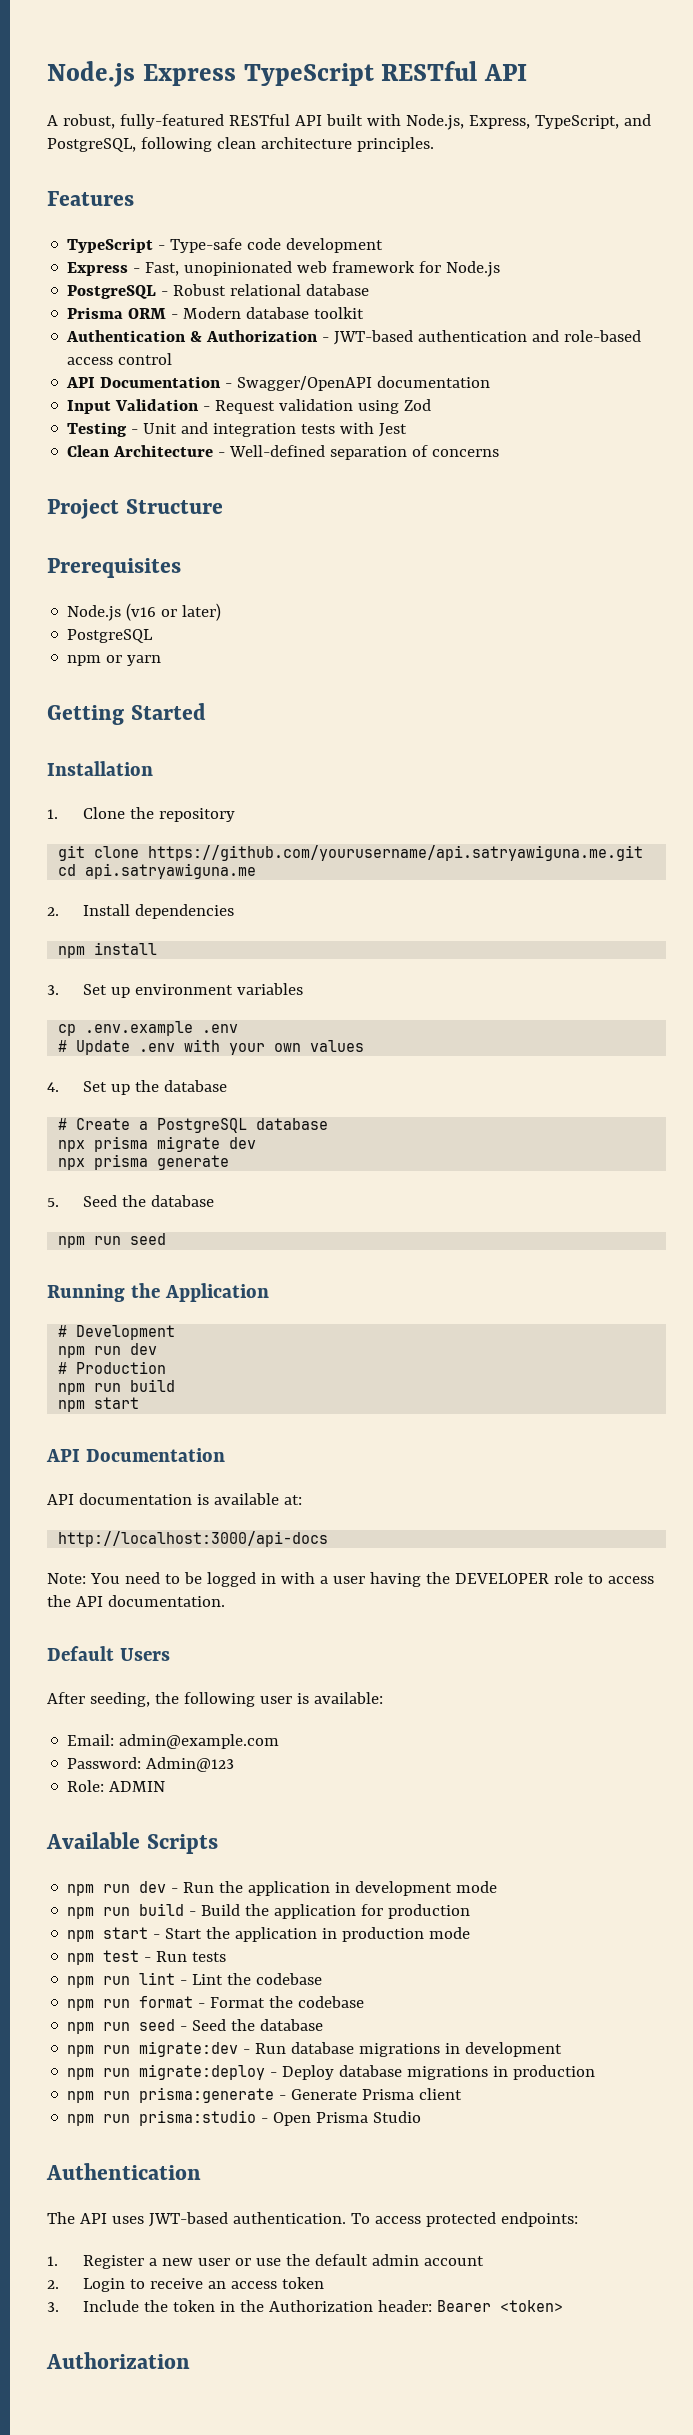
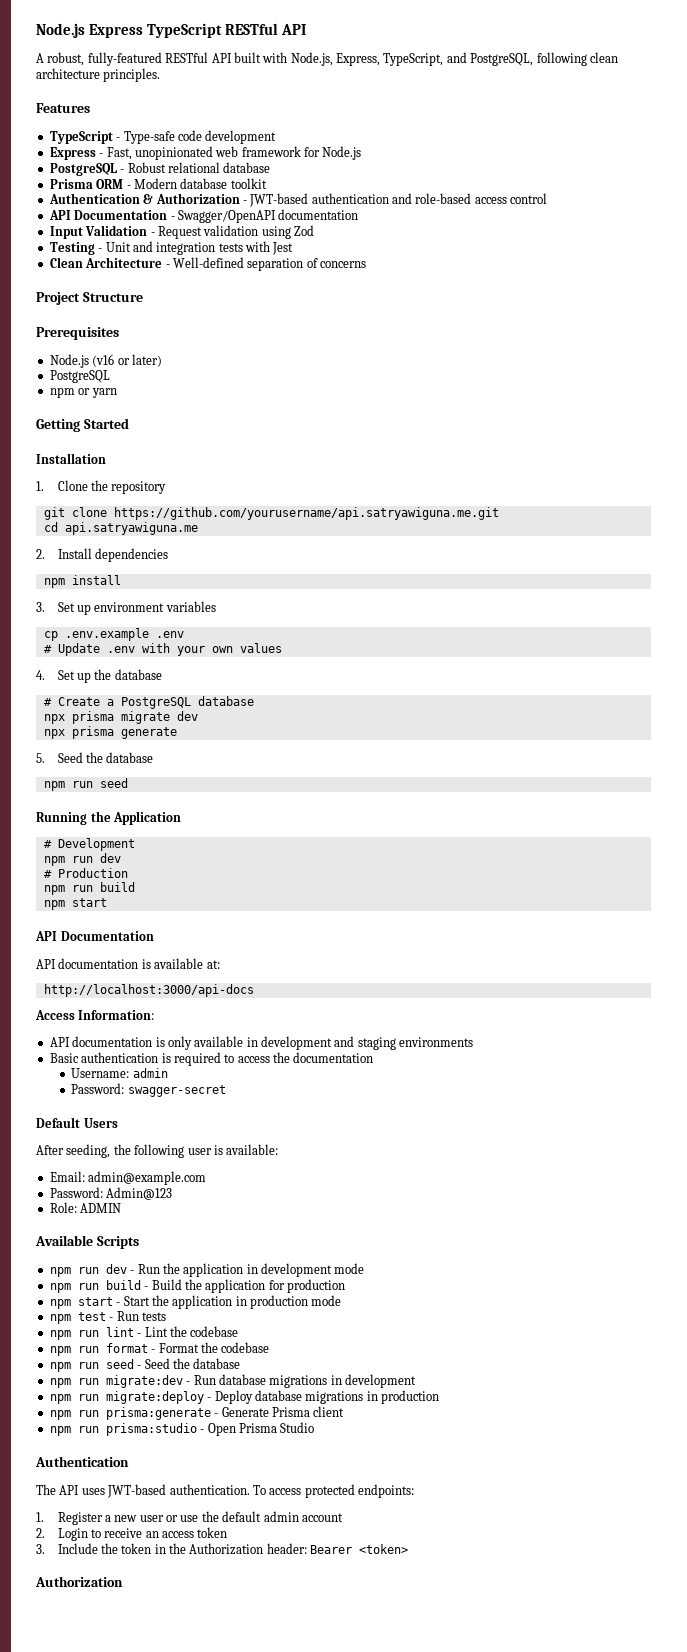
- Note: You need to be logged in with a user having the DEVELOPER role to access the API documentation.
+ Access Information:
+ API documentation is only available in development and staging environments
+ Basic authentication is required to access the documentation
+ Username: admin
+ Password: swagger-secret

